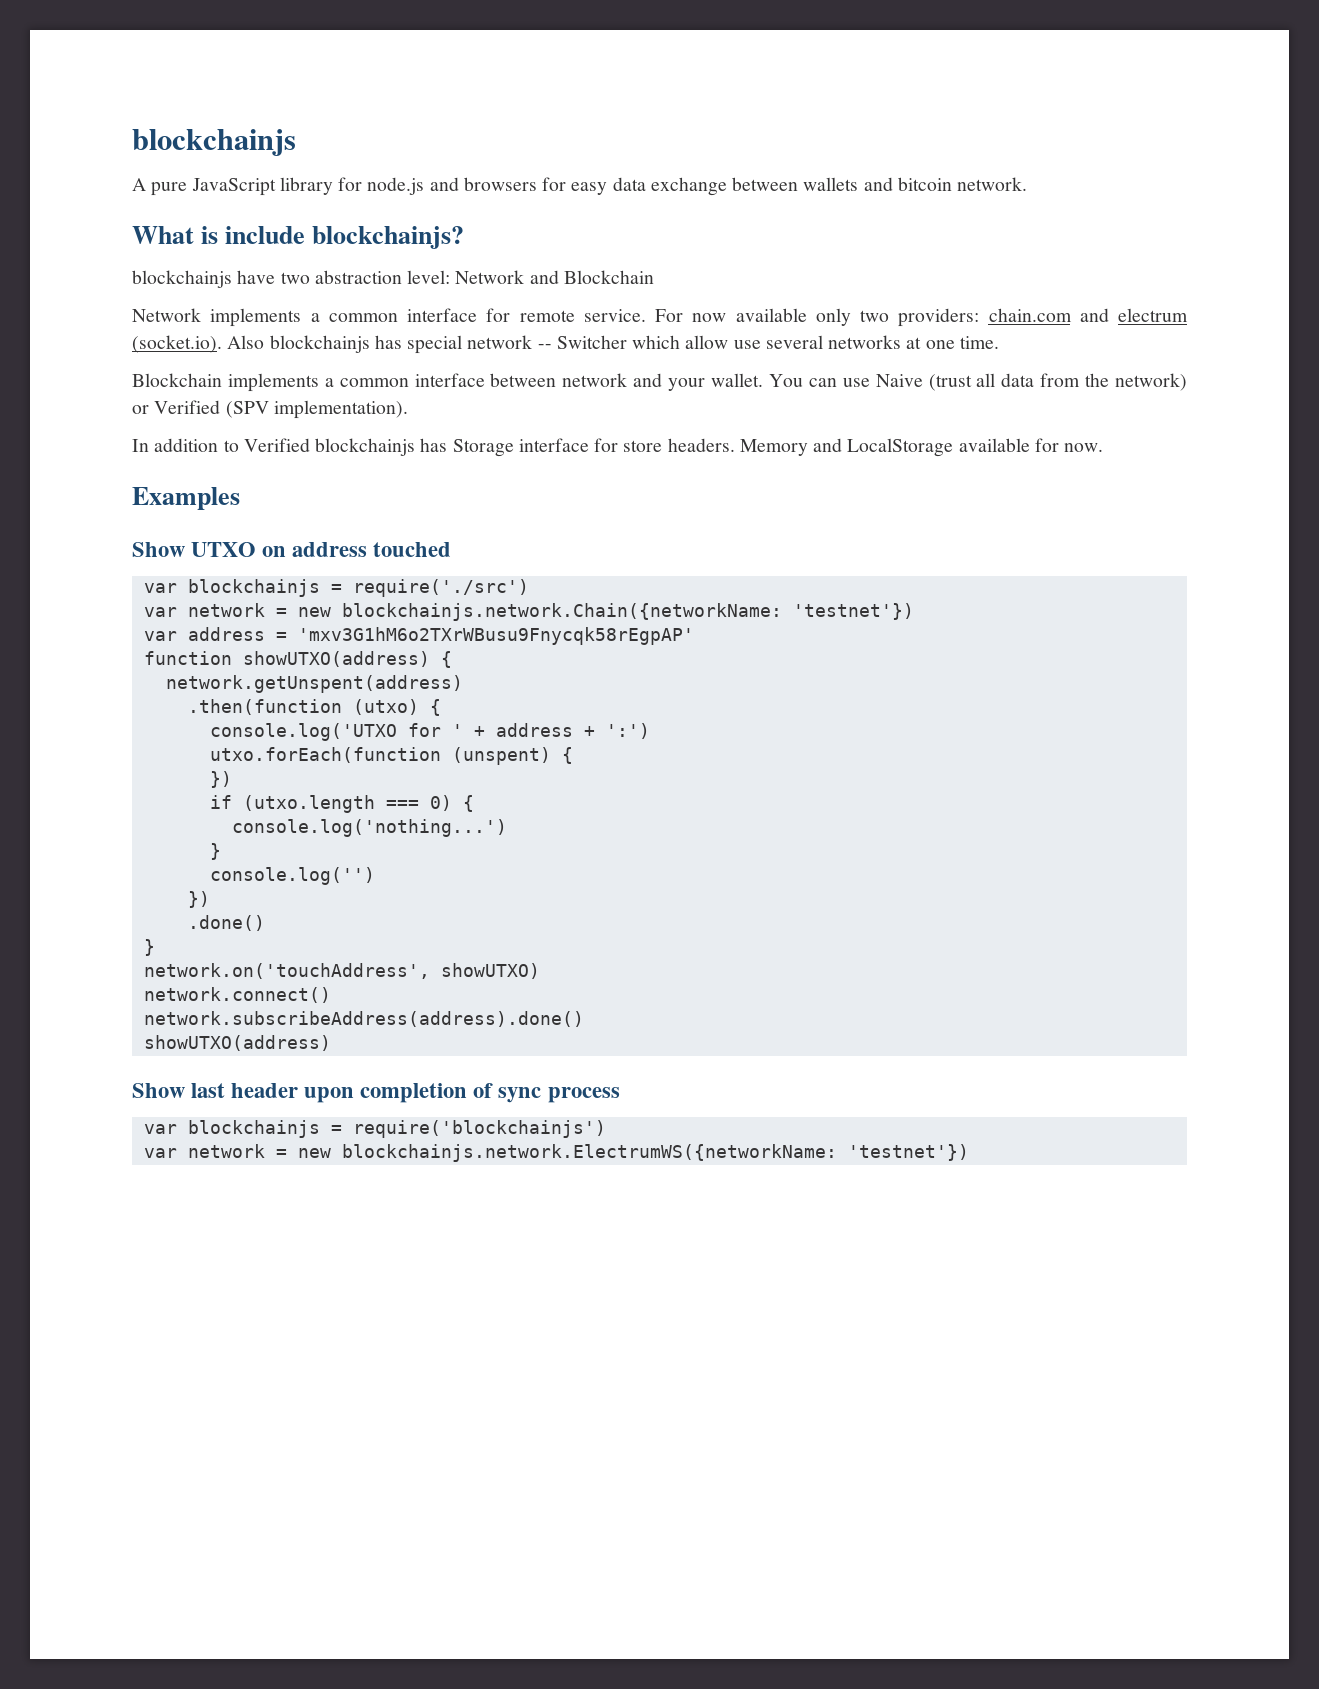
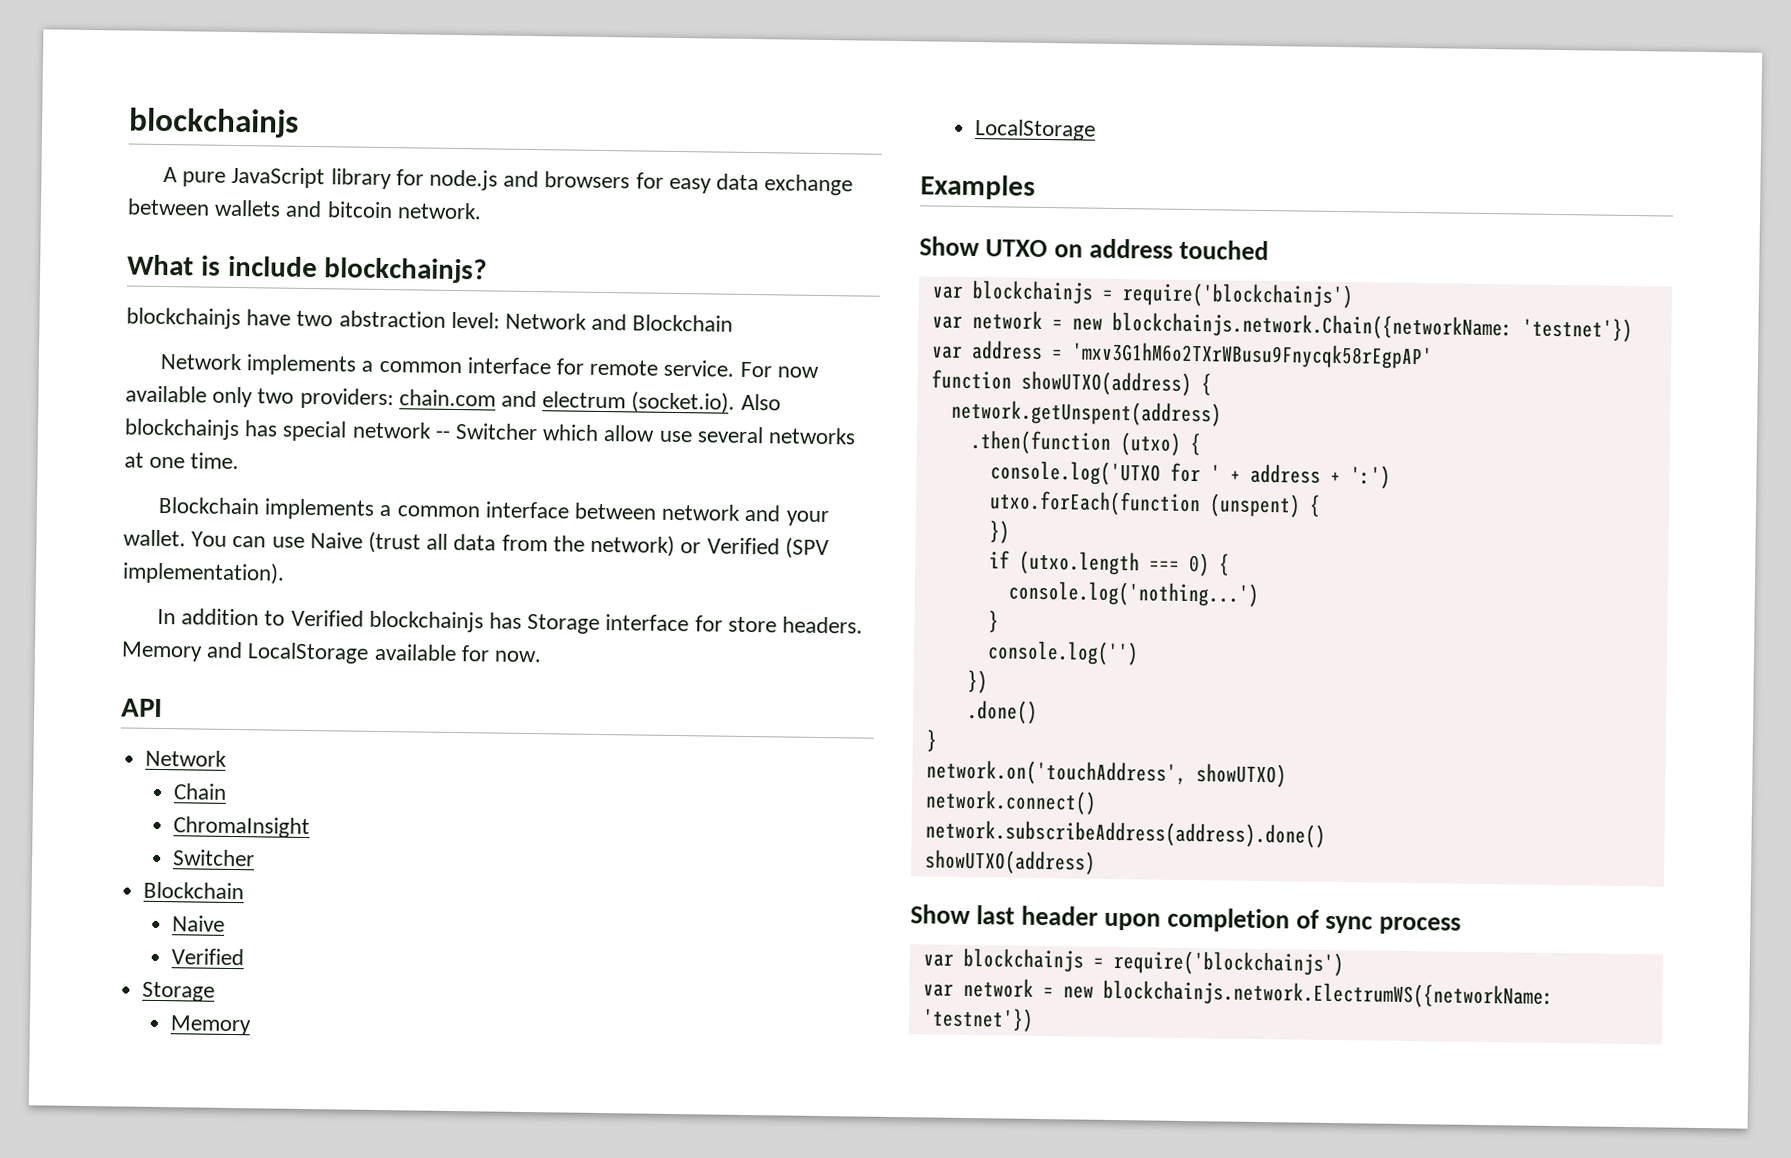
+ API
+ Network
+ Chain
+ ChromaInsight
+ Switcher
+ Blockchain
+ Naive
+ Verified
+ Storage
+ Memory
+ LocalStorage
  Show UTXO on address touched
- var blockchainjs = require('./src')
+ var blockchainjs = require('blockchainjs')

